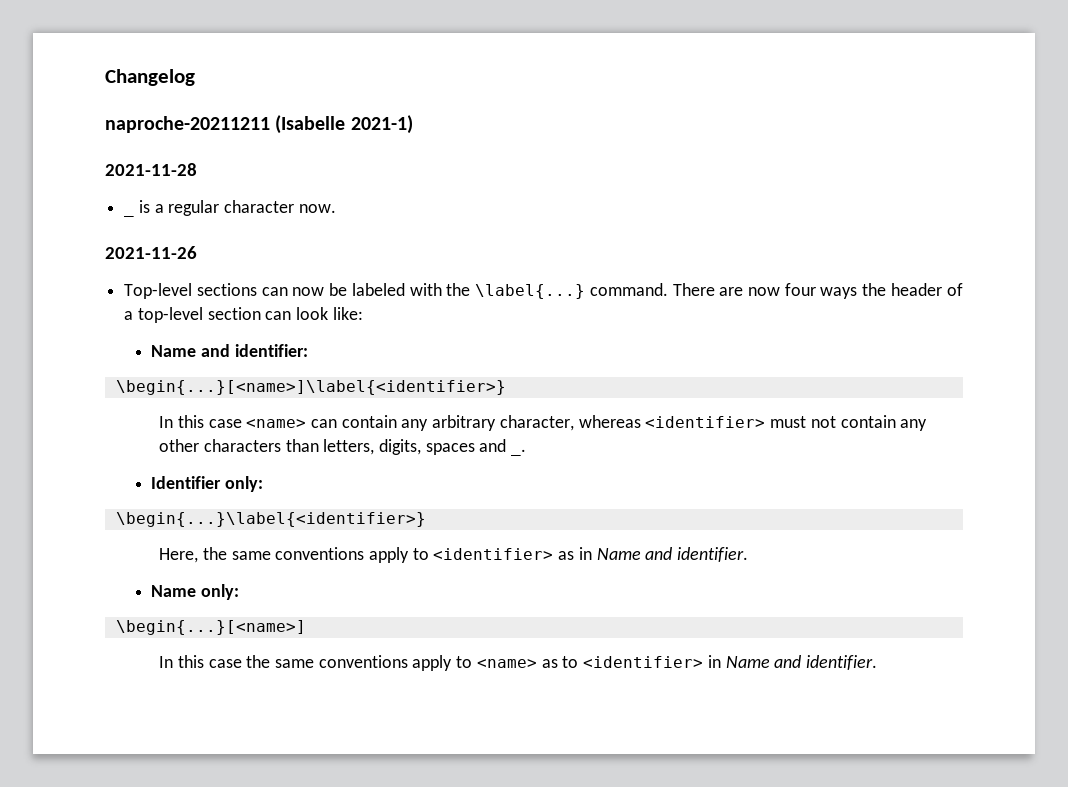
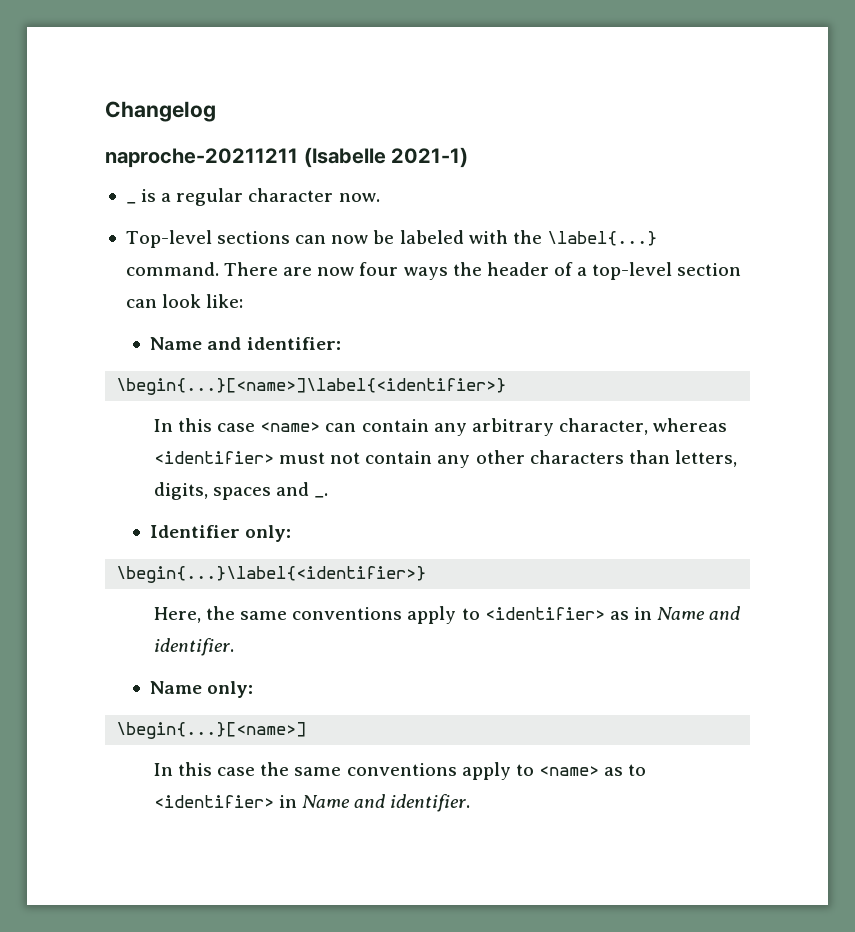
- 2021-11-28
- 2021-11-26

